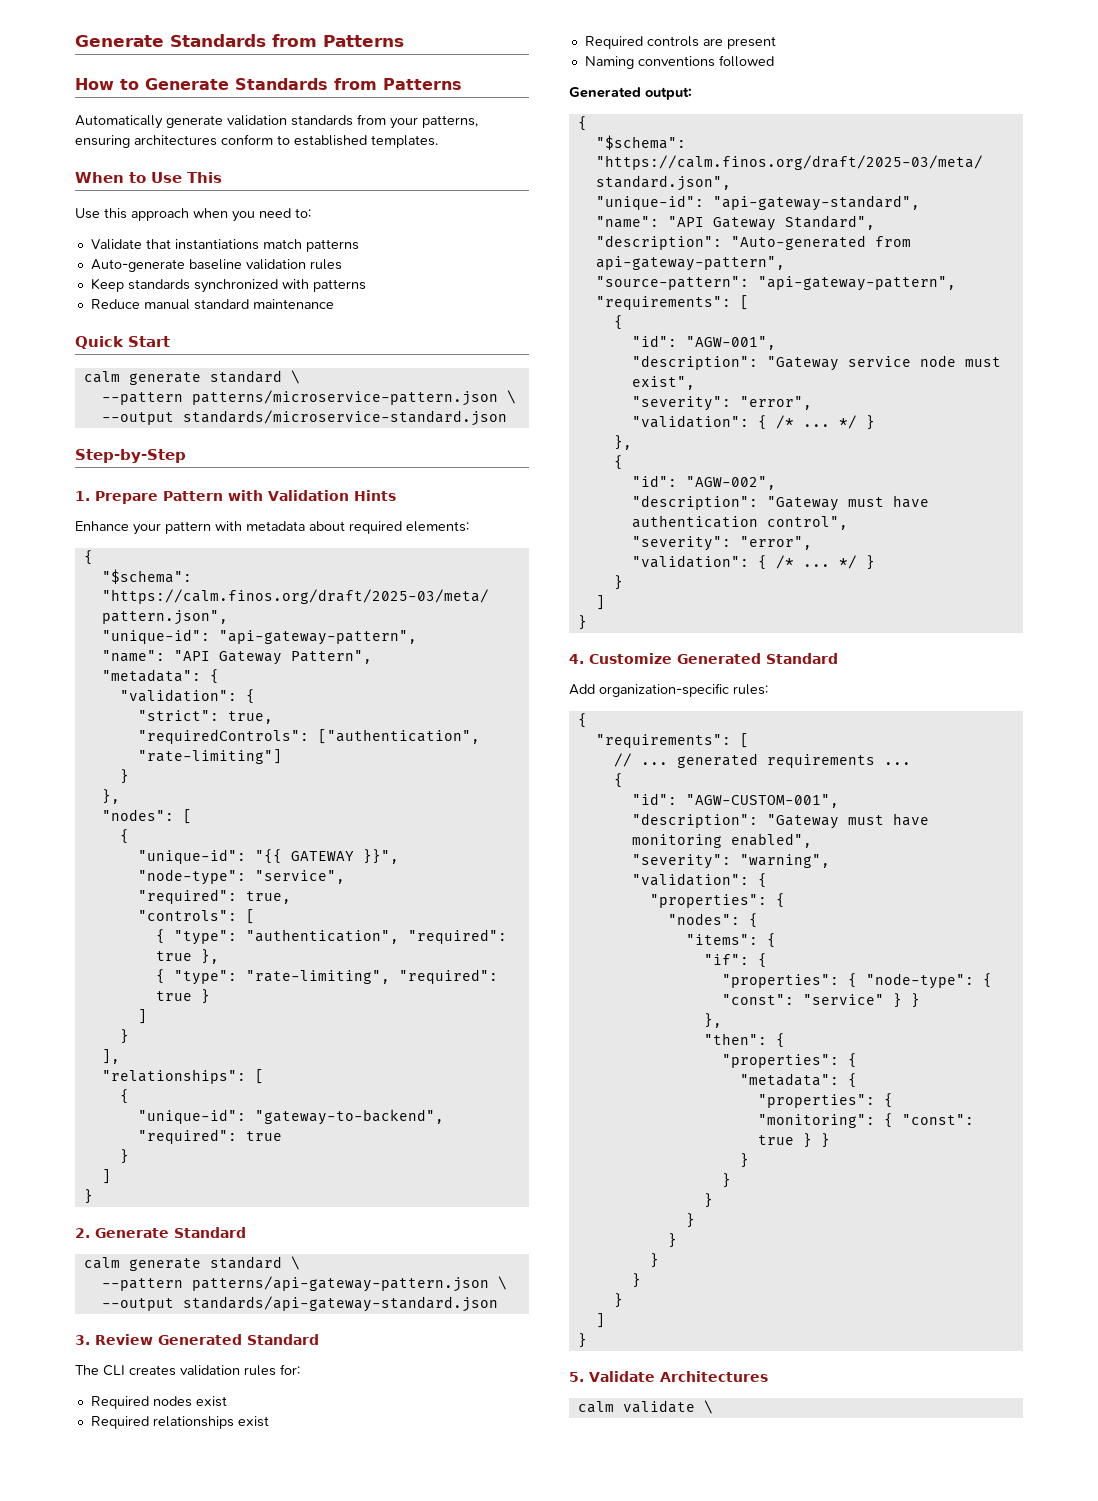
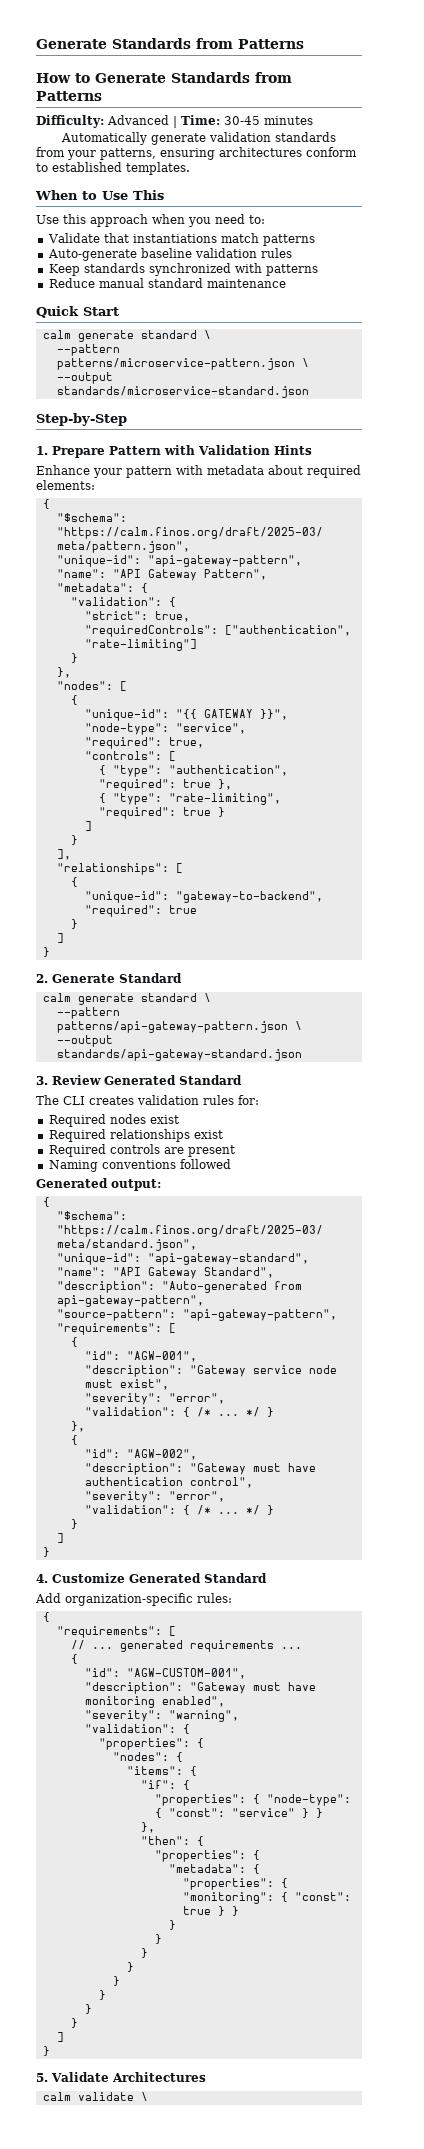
+ Difficulty: Advanced | Time: 30-45 minutes

